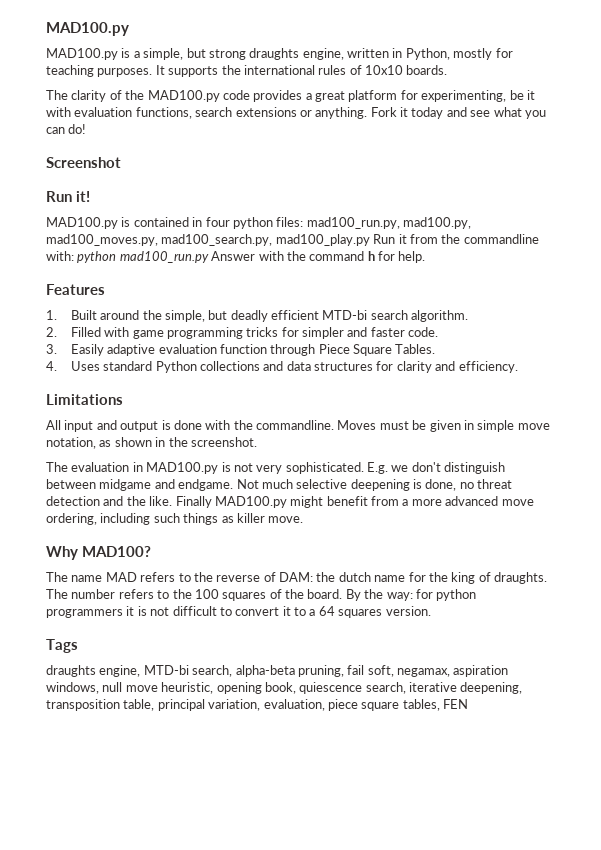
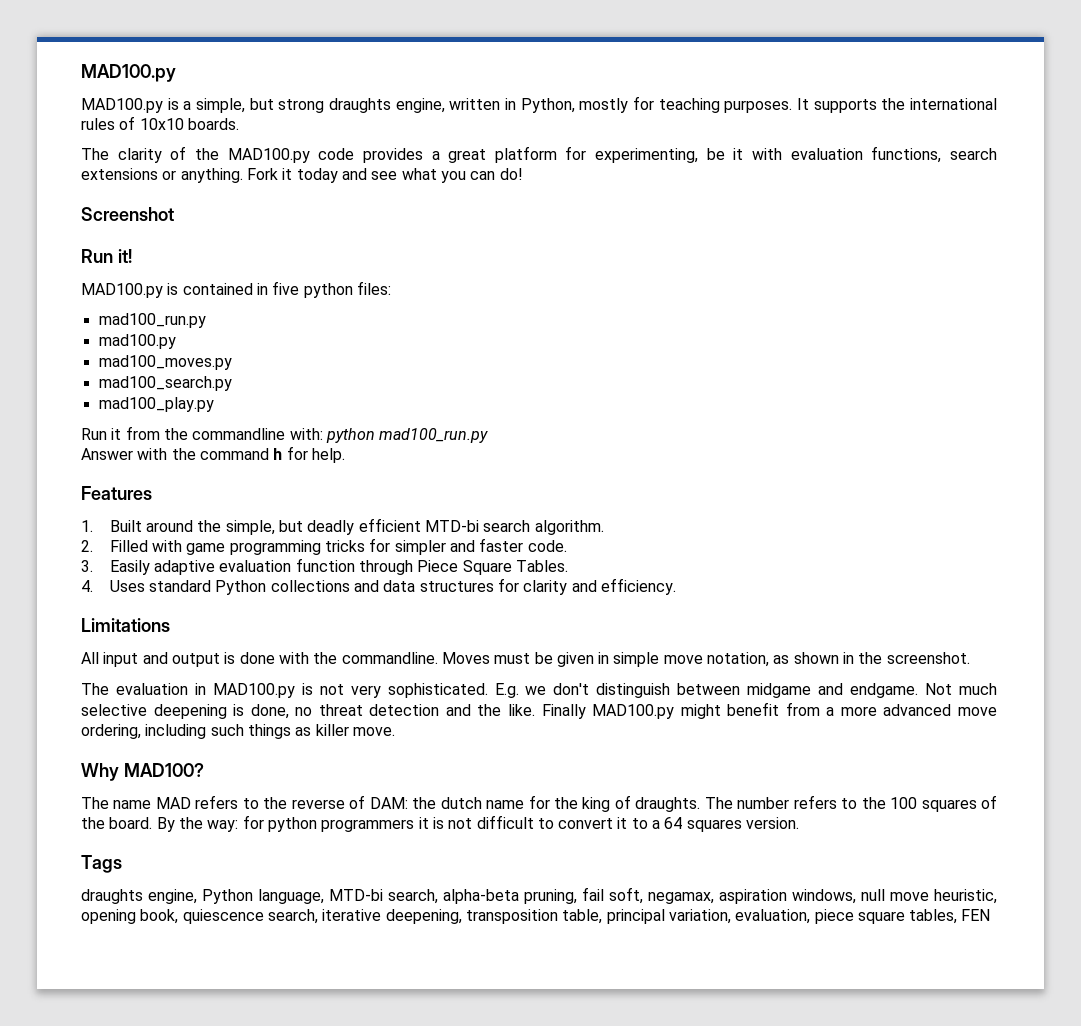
- MAD100.py is contained in four python files: mad100_run.py, mad100.py, mad100_moves.py, mad100_search.py, mad100_play.py Run it from the commandline with: python mad100_run.py Answer with the command h for help.
+ MAD100.py is contained in five python files:
+ mad100_run.py
+ mad100.py
+ mad100_moves.py
+ mad100_search.py
+ mad100_play.py
+ Run it from the commandline with: python mad100_run.py
+ Answer with the command h for help.
- draughts engine, MTD-bi search, alpha-beta pruning, fail soft, negamax, aspiration windows, null move heuristic, opening book, quiescence search, iterative deepening, transposition table, principal variation, evaluation, piece square tables, FEN
+ draughts engine, Python language, MTD-bi search, alpha-beta pruning, fail soft, negamax, aspiration windows, null move heuristic, opening book, quiescence search, iterative deepening, transposition table, principal variation, evaluation, piece square tables, FEN

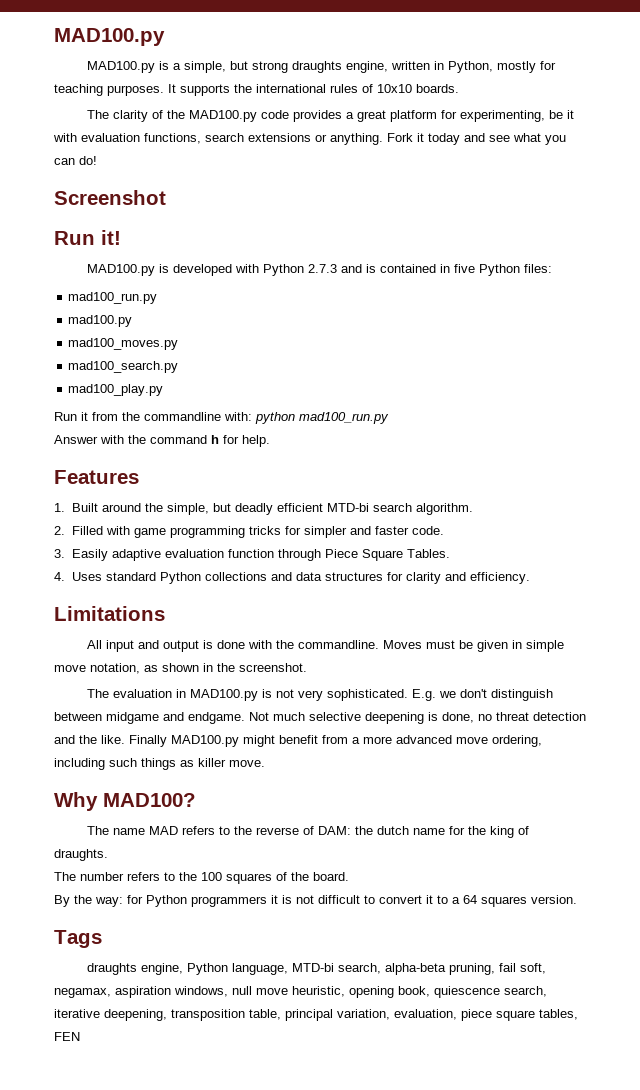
- MAD100.py is contained in five python files:
+ MAD100.py is developed with Python 2.7.3 and is contained in five Python files:
- The name MAD refers to the reverse of DAM: the dutch name for the king of draughts. The number refers to the 100 squares of the board. By the way: for python programmers it is not difficult to convert it to a 64 squares version.
+ The name MAD refers to the reverse of DAM: the dutch name for the king of draughts.
+ The number refers to the 100 squares of the board.
+ By the way: for Python programmers it is not difficult to convert it to a 64 squares version.

